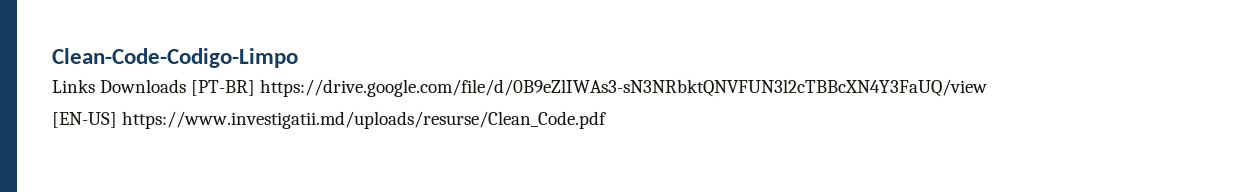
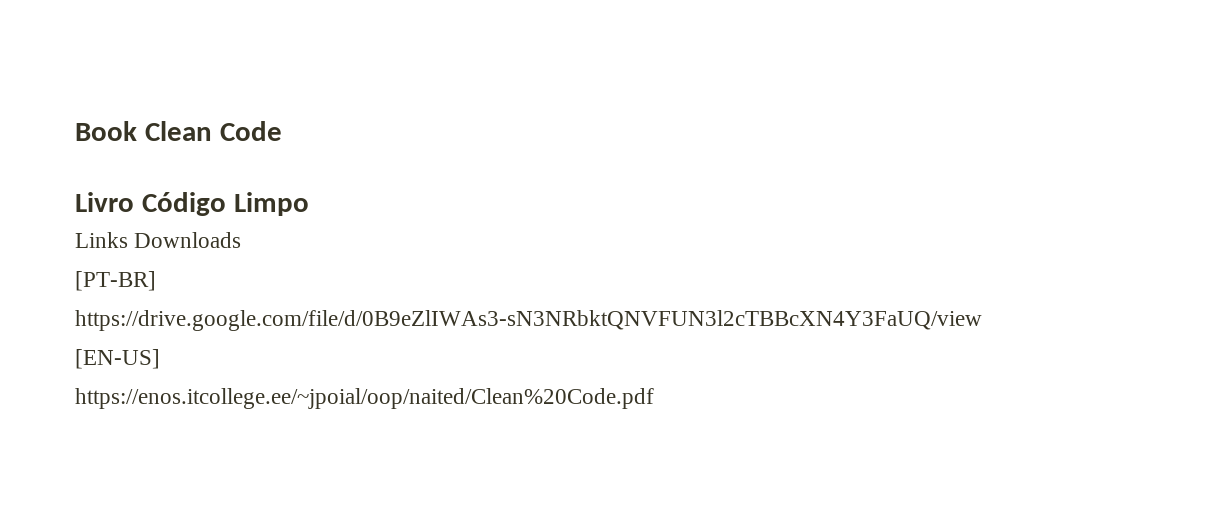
- Clean-Code-Codigo-Limpo
+ Book Clean Code
+ Livro Código Limpo
- Links Downloads [PT-BR] https://drive.google.com/file/d/0B9eZlIWAs3-sN3NRbktQNVFUN3l2cTBBcXN4Y3FaUQ/view
+ Links Downloads
+ [PT-BR]
+ https://drive.google.com/file/d/0B9eZlIWAs3-sN3NRbktQNVFUN3l2cTBBcXN4Y3FaUQ/view
- [EN-US] https://www.investigatii.md/uploads/resurse/Clean_Code.pdf
+ [EN-US]
+ https://enos.itcollege.ee/~jpoial/oop/naited/Clean%20Code.pdf

